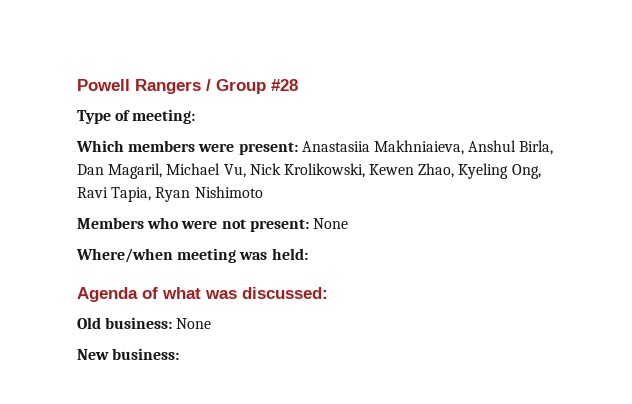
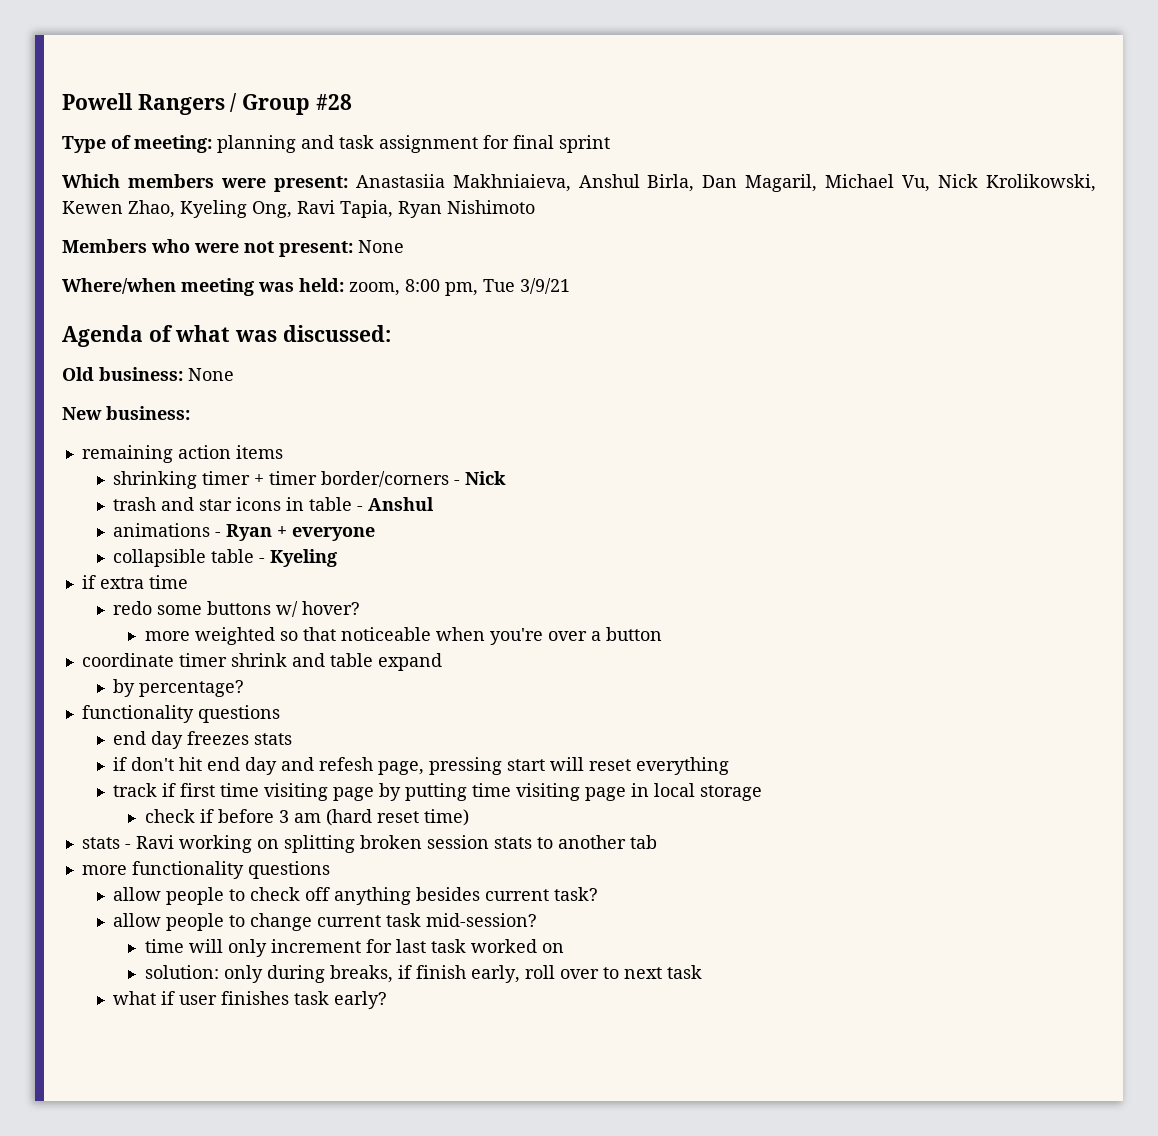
- Type of meeting:
+ Type of meeting: planning and task assignment for final sprint
- Where/when meeting was held:
+ Where/when meeting was held: zoom, 8:00 pm, Tue 3/9/21
+ remaining action items
+ shrinking timer + timer border/corners - Nick
+ trash and star icons in table - Anshul
+ animations - Ryan + everyone
+ collapsible table - Kyeling
+ if extra time
+ redo some buttons w/ hover?
+ more weighted so that noticeable when you're over a button
+ coordinate timer shrink and table expand
+ by percentage?
+ functionality questions
+ end day freezes stats
+ if don't hit end day and refesh page, pressing start will reset everything
+ track if first time visiting page by putting time visiting page in local storage
+ check if before 3 am (hard reset time)
+ stats - Ravi working on splitting broken session stats to another tab
+ more functionality questions
+ allow people to check off anything besides current task?
+ allow people to change current task mid-session?
+ time will only increment for last task worked on
+ solution: only during breaks, if finish early, roll over to next task
+ what if user finishes task early?

